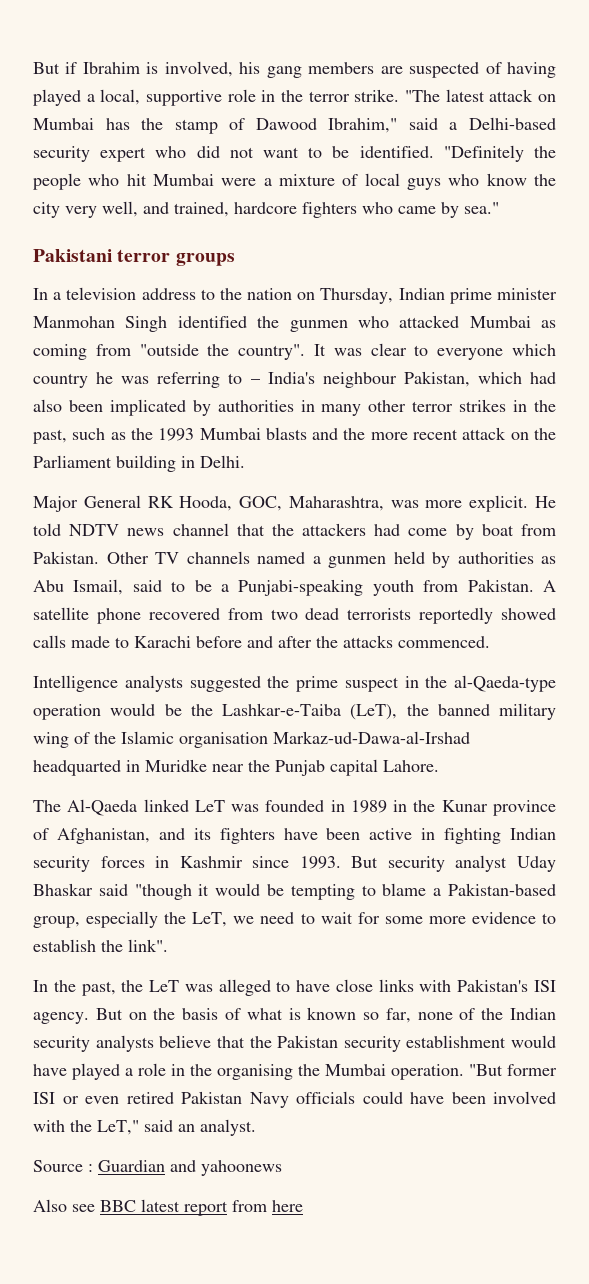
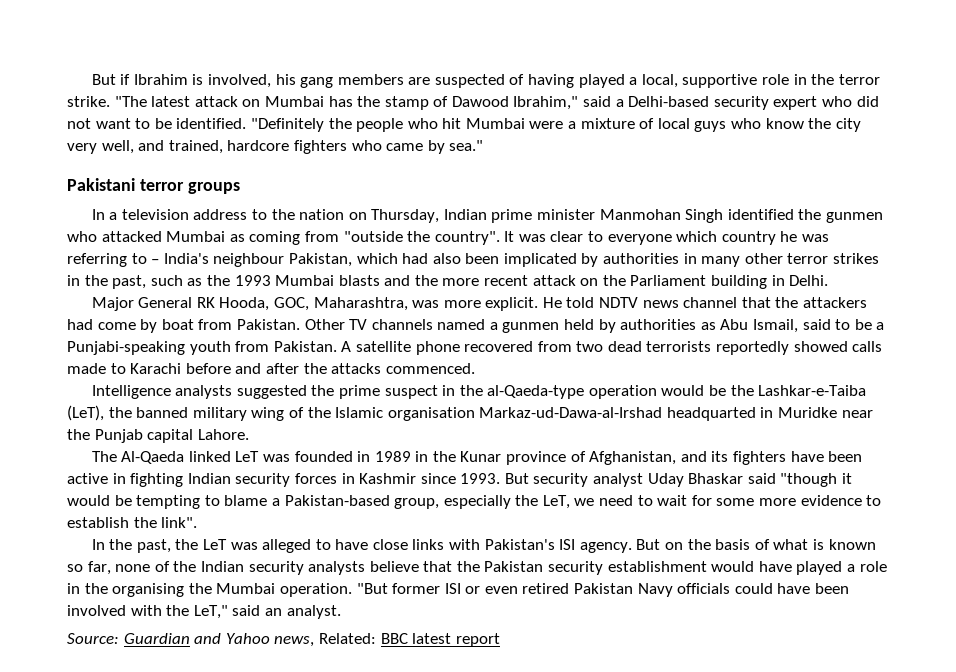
- Source : Guardian and yahoonews
- Also see BBC latest report from here
+ Source: Guardian and Yahoo news, Related: BBC latest report

